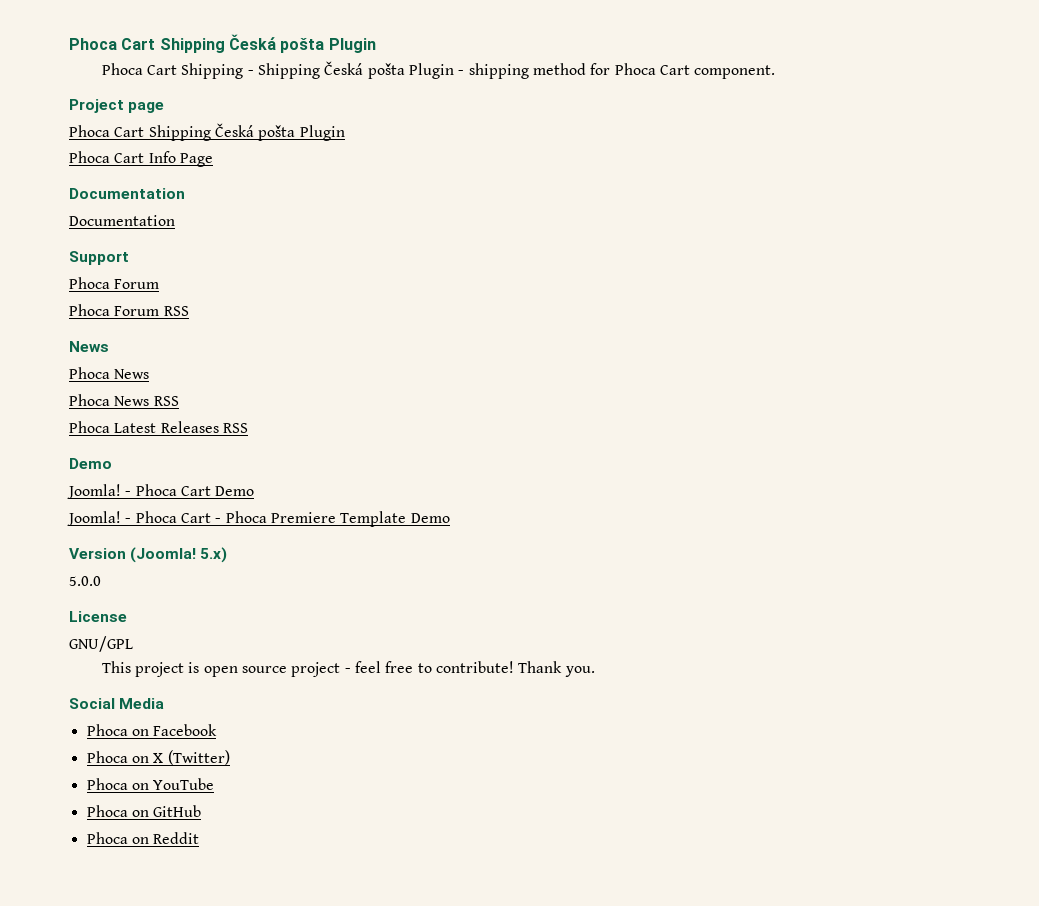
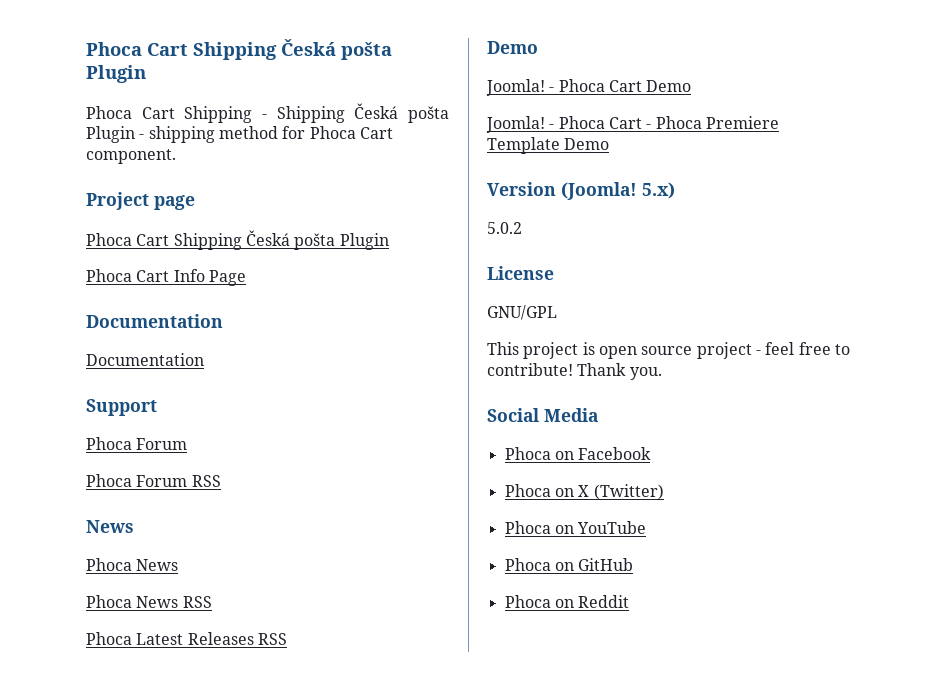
- 5.0.0
+ 5.0.2

